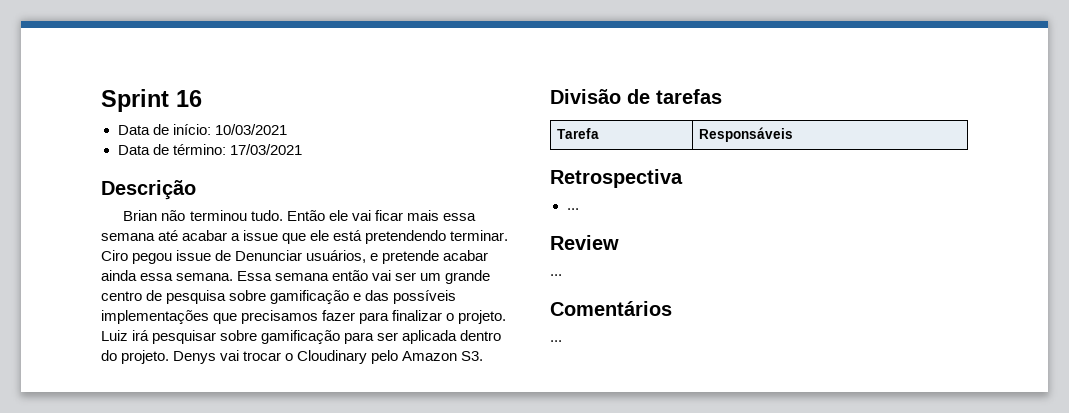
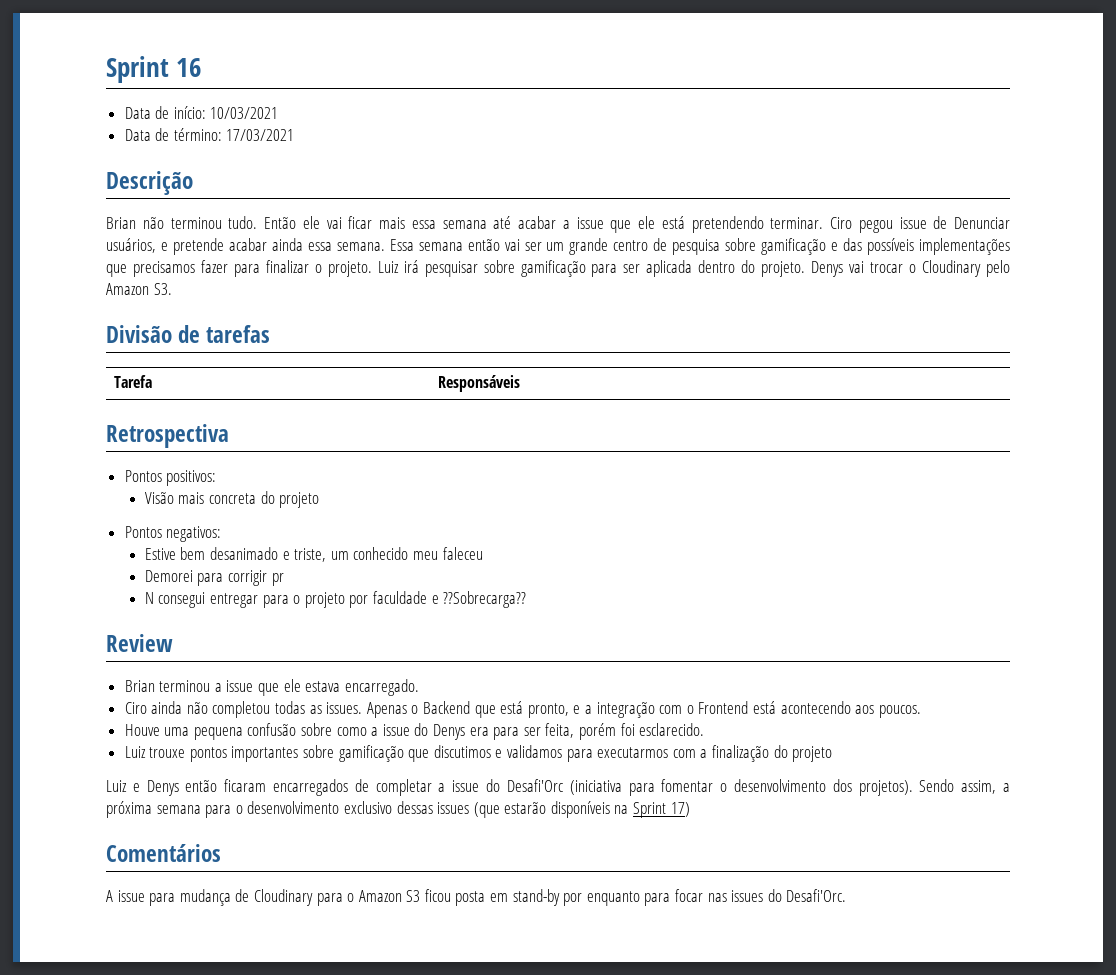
  Retrospectiva
- ...
+ Pontos positivos:
+ Visão mais concreta do projeto
+ Pontos negativos:
+ Estive bem desanimado e triste, um conhecido meu faleceu
+ Demorei para corrigir pr
+ N consegui entregar para o projeto por faculdade e ??Sobrecarga??
  Review
- ...
+ Brian terminou a issue que ele estava encarregado.
+ Ciro ainda não completou todas as issues. Apenas o Backend que está pronto, e a integração com o Frontend está acontecendo aos poucos.
+ Houve uma pequena confusão sobre como a issue do Denys era para ser feita, porém foi esclarecido.
+ Luiz trouxe pontos importantes sobre gamificação que discutimos e validamos para executarmos com a finalização do projeto
+ Luiz e Denys então ficaram encarregados de completar a issue do Desafi'Orc (iniciativa para fomentar o desenvolvimento dos projetos). Sendo assim, a próxima semana para o desenvolvimento exclusivo dessas issues (que estarão disponíveis na Sprint 17)
  Comentários
- ...
+ A issue para mudança de Cloudinary para o Amazon S3 ficou posta em stand-by por enquanto para focar nas issues do Desafi'Orc.

